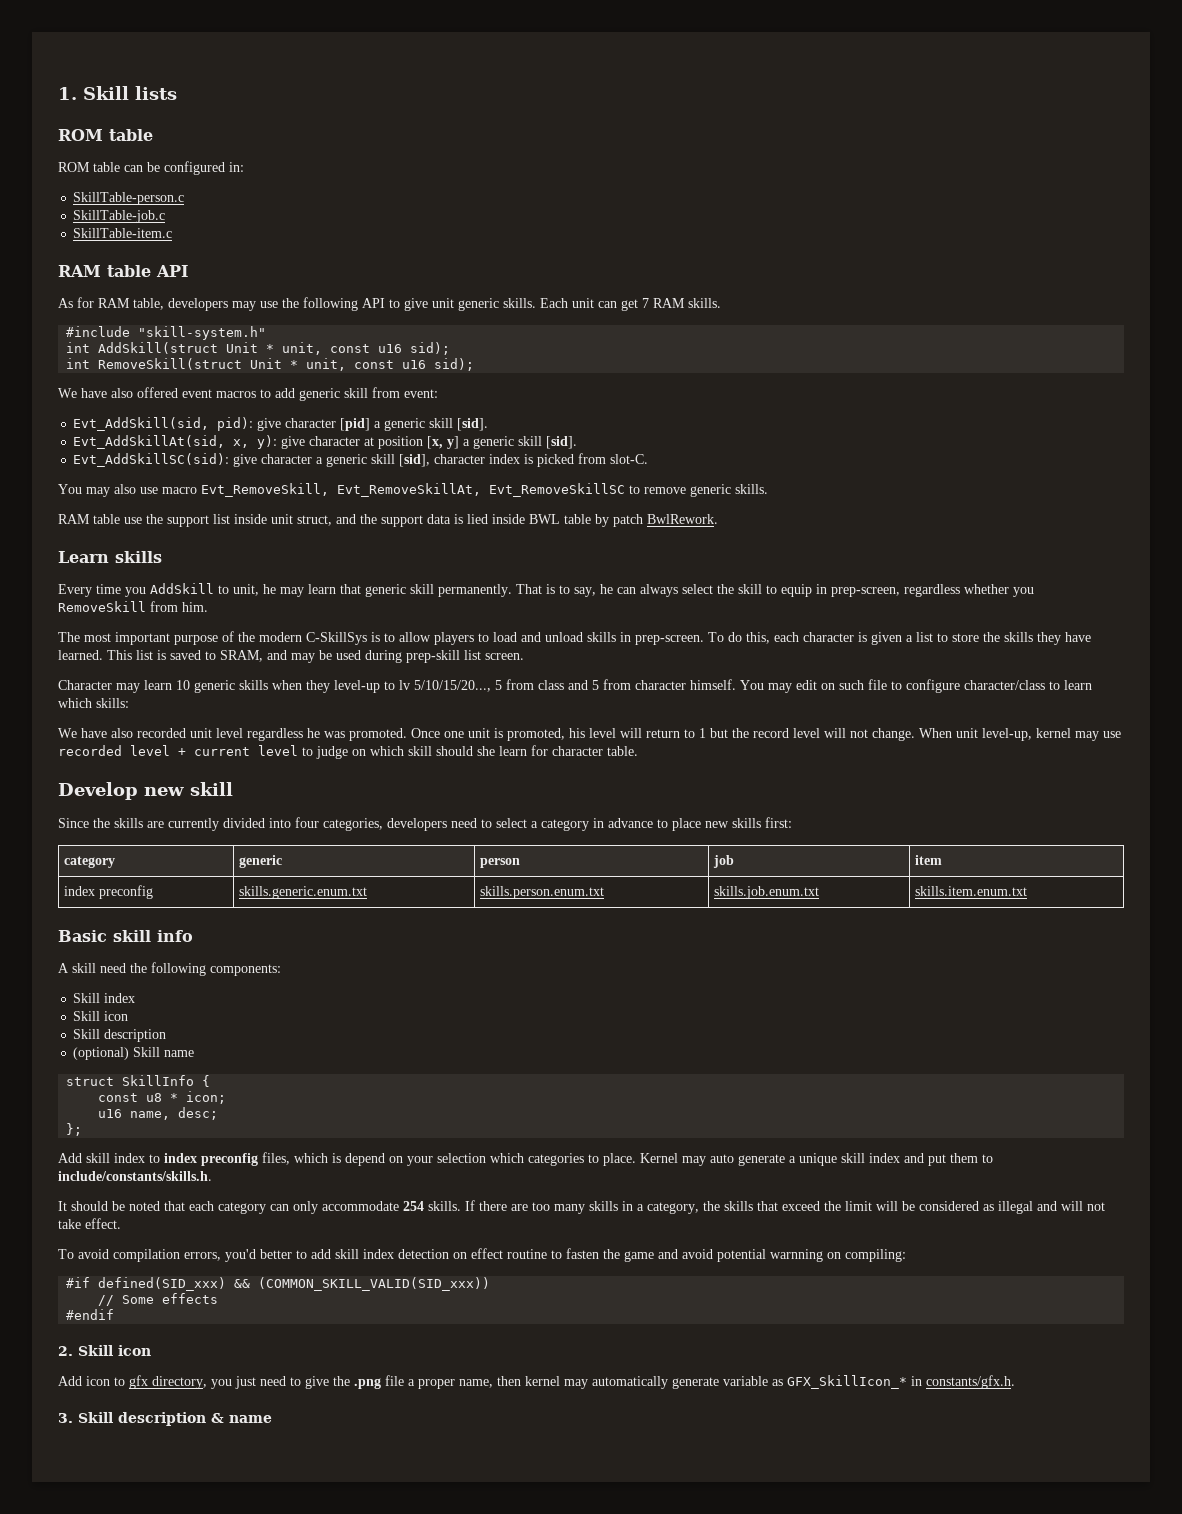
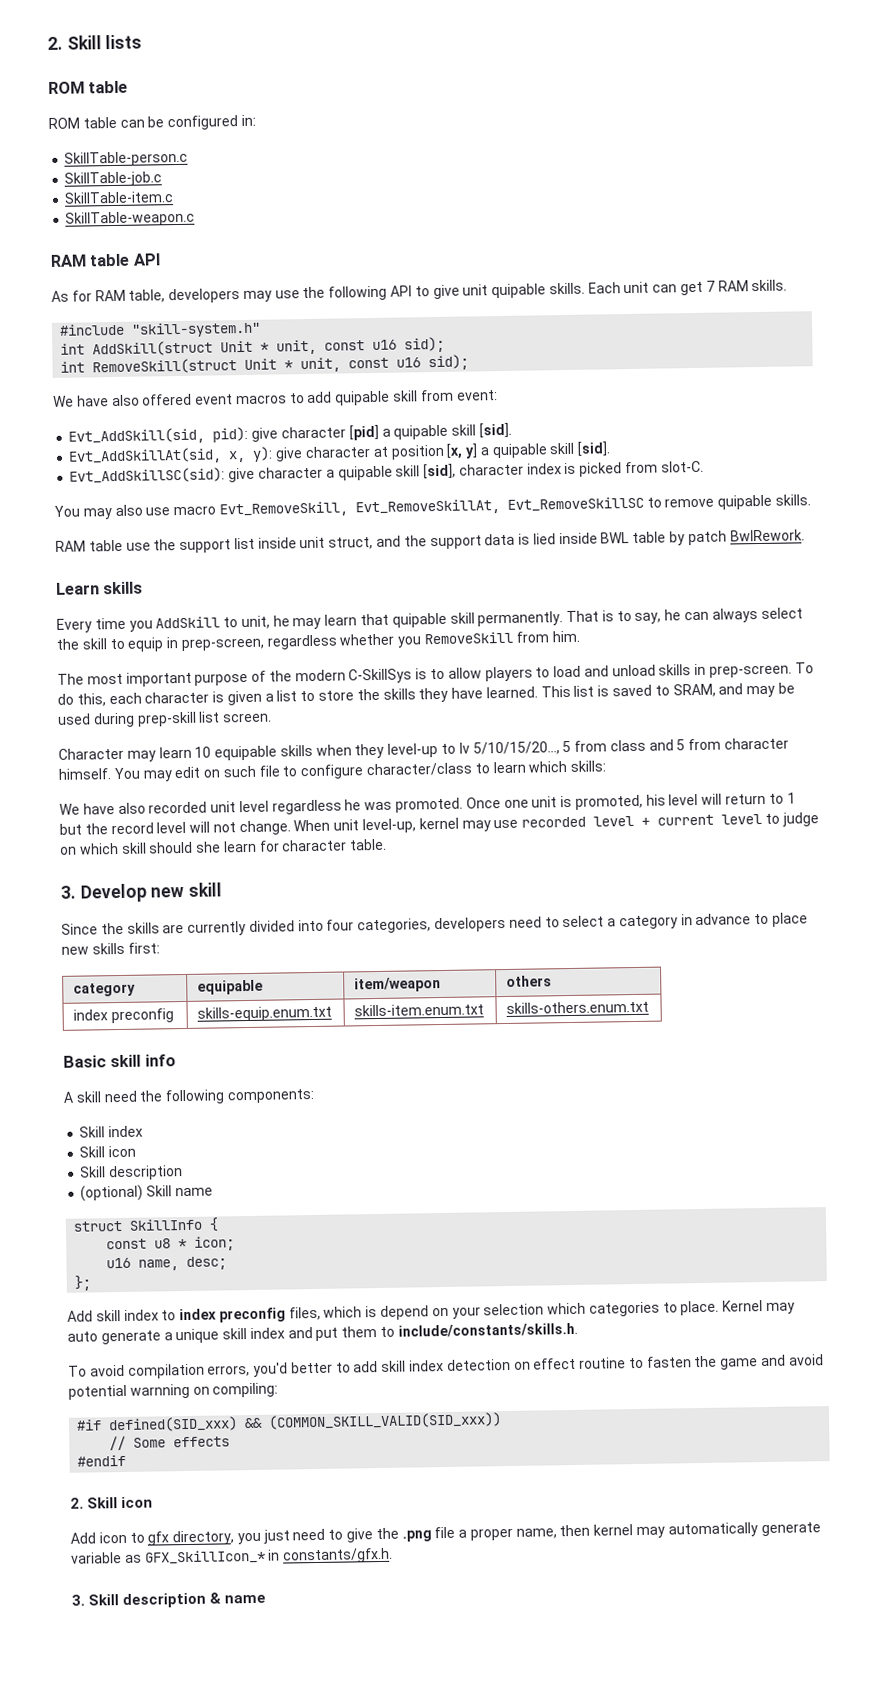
- 1. Skill lists
+ 2. Skill lists
+ SkillTable-weapon.c
- As for RAM table, developers may use the following API to give unit generic skills.
+ As for RAM table, developers may use the following API to give unit quipable skills.
- We have also offered event macros to add generic skill from event:
+ We have also offered event macros to add quipable skill from event:
- Evt_AddSkill(sid, pid): give character [pid] a generic skill [sid].
+ Evt_AddSkill(sid, pid): give character [pid] a quipable skill [sid].
- Evt_AddSkillAt(sid, x, y): give character at position [x, y] a generic skill [sid].
+ Evt_AddSkillAt(sid, x, y): give character at position [x, y] a quipable skill [sid].
- Evt_AddSkillSC(sid): give character a generic skill [sid], character index is picked from slot-C.
+ Evt_AddSkillSC(sid): give character a quipable skill [sid], character index is picked from slot-C.
- You may also use macro Evt_RemoveSkill, Evt_RemoveSkillAt, Evt_RemoveSkillSC to remove generic skills.
+ You may also use macro Evt_RemoveSkill, Evt_RemoveSkillAt, Evt_RemoveSkillSC to remove quipable skills.
- Every time you AddSkill to unit, he may learn that generic skill permanently.
+ Every time you AddSkill to unit, he may learn that quipable skill permanently.
- Character may learn 10 generic skills when they level-up to lv 5/10/15/20..., 5 from class and 5 from character himself.
+ Character may learn 10 equipable skills when they level-up to lv 5/10/15/20..., 5 from class and 5 from character himself.
- Develop new skill
+ 3. Develop new skill
- category | generic | person | job | item
- index preconfig | skills.generic.enum.txt | skills.person.enum.txt | skills.job.enum.txt | skills.item.enum.txt
+ category | equipable | item/weapon | others
+ index preconfig | skills-equip.enum.txt | skills-item.enum.txt | skills-others.enum.txt
- It should be noted that each category can only accommodate 254 skills. If there are too many skills in a category, the skills that exceed the limit will be considered as illegal and will not take effect.

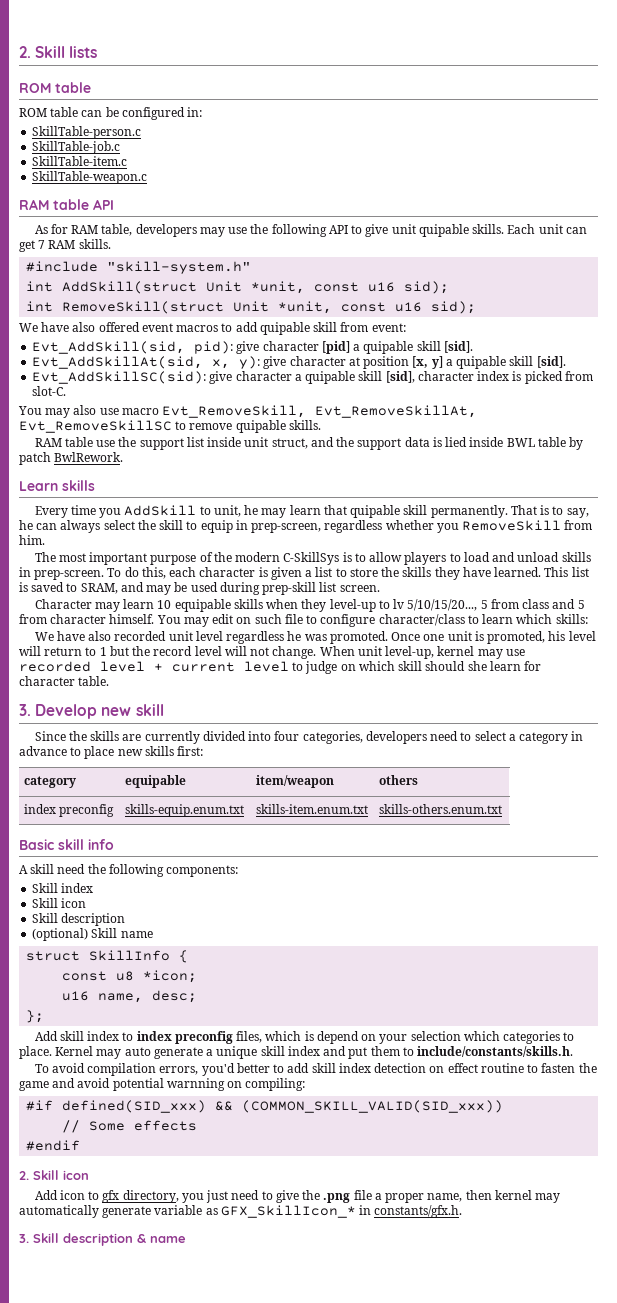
- int AddSkill(struct Unit * unit, const u16 sid);
+ int AddSkill(struct Unit *unit, const u16 sid);
- int RemoveSkill(struct Unit * unit, const u16 sid);
+ int RemoveSkill(struct Unit *unit, const u16 sid);
- const u8 * icon;
+ const u8 *icon;

